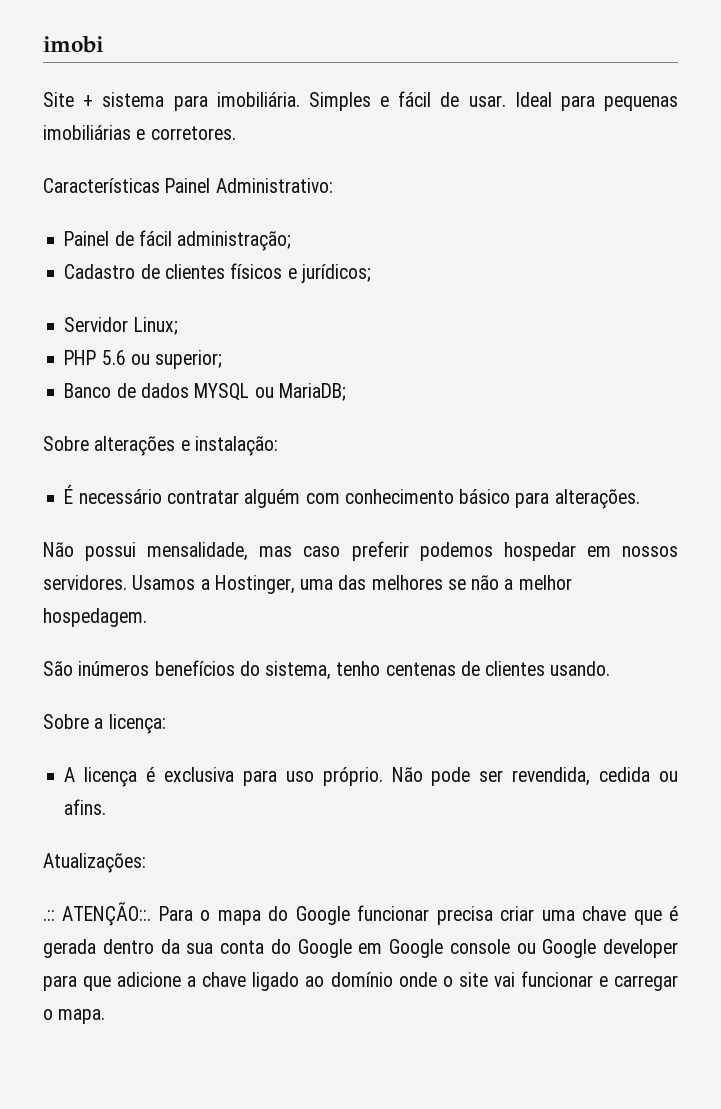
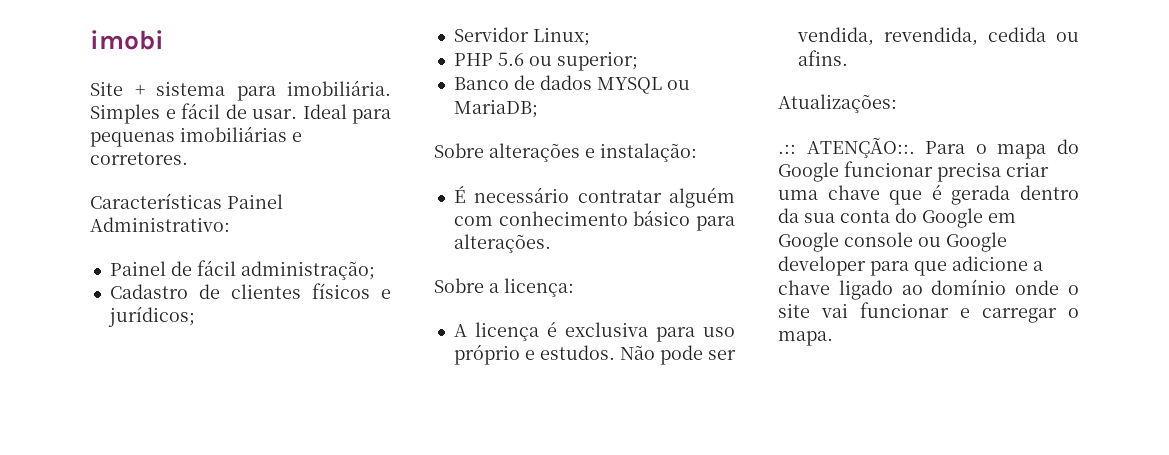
- Não possui mensalidade, mas caso preferir podemos hospedar em nossos servidores. Usamos a Hostinger, uma das melhores se não a melhor hospedagem.
- São inúmeros benefícios do sistema, tenho centenas de clientes usando.
- A licença é exclusiva para uso próprio.
+ A licença é exclusiva para uso próprio e estudos.
- Não pode ser revendida, cedida ou afins.
+ Não pode ser vendida, revendida, cedida ou afins.

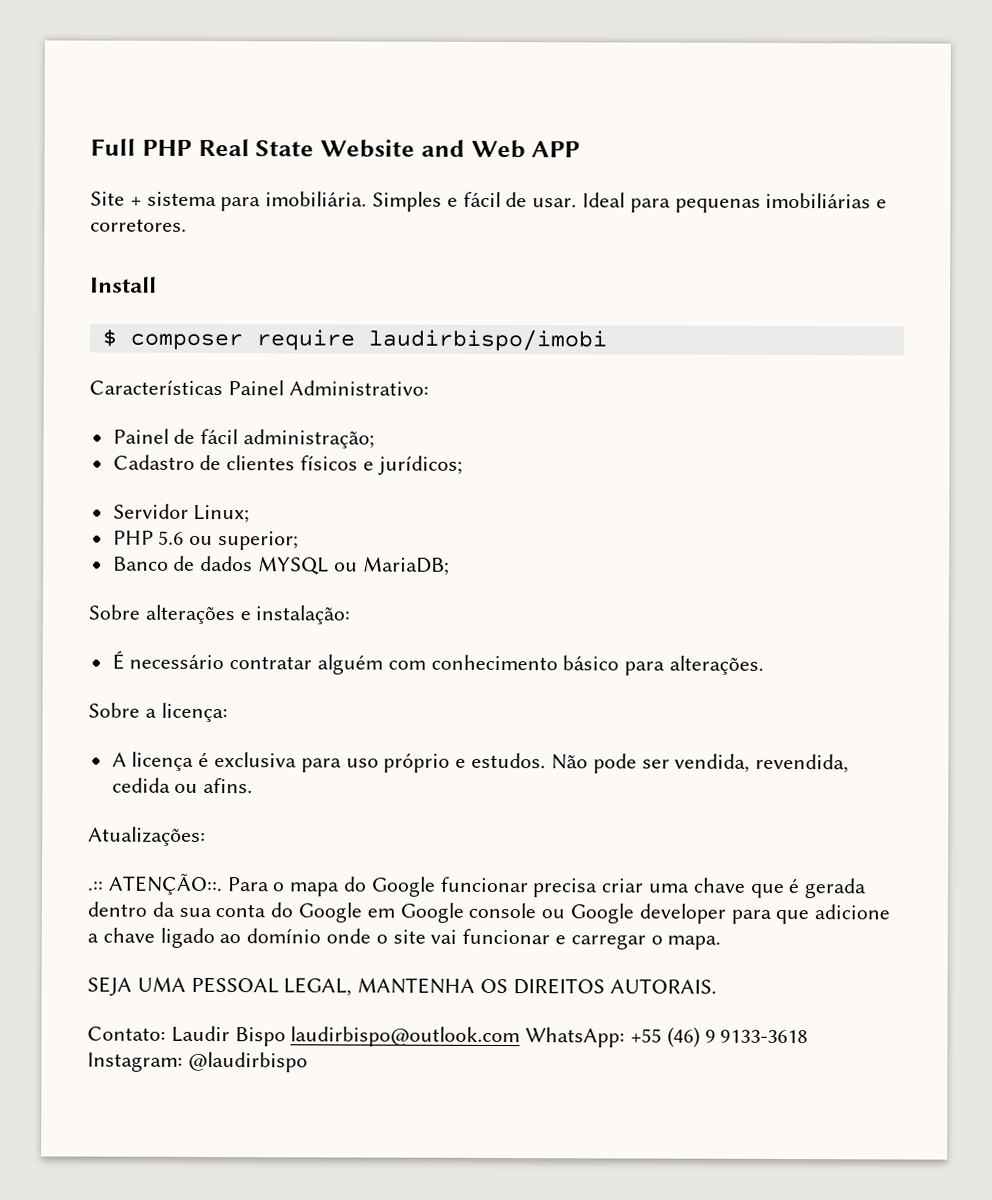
- imobi
+ Full PHP Real State Website and Web APP
+ Install
+ $ composer require laudirbispo/imobi
+ SEJA UMA PESSOAL LEGAL, MANTENHA OS DIREITOS AUTORAIS.
+ Contato: Laudir Bispo laudirbispo@outlook.com WhatsApp: +55 (46) 9 9133-3618 Instagram: @laudirbispo

